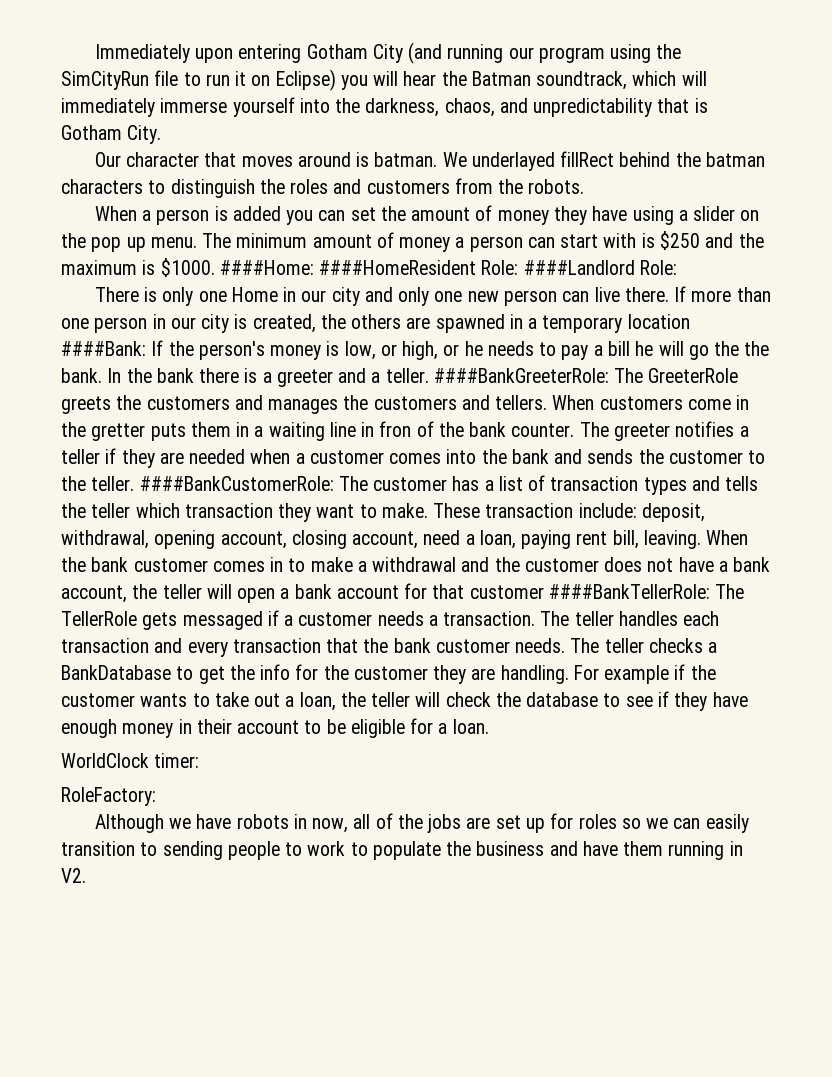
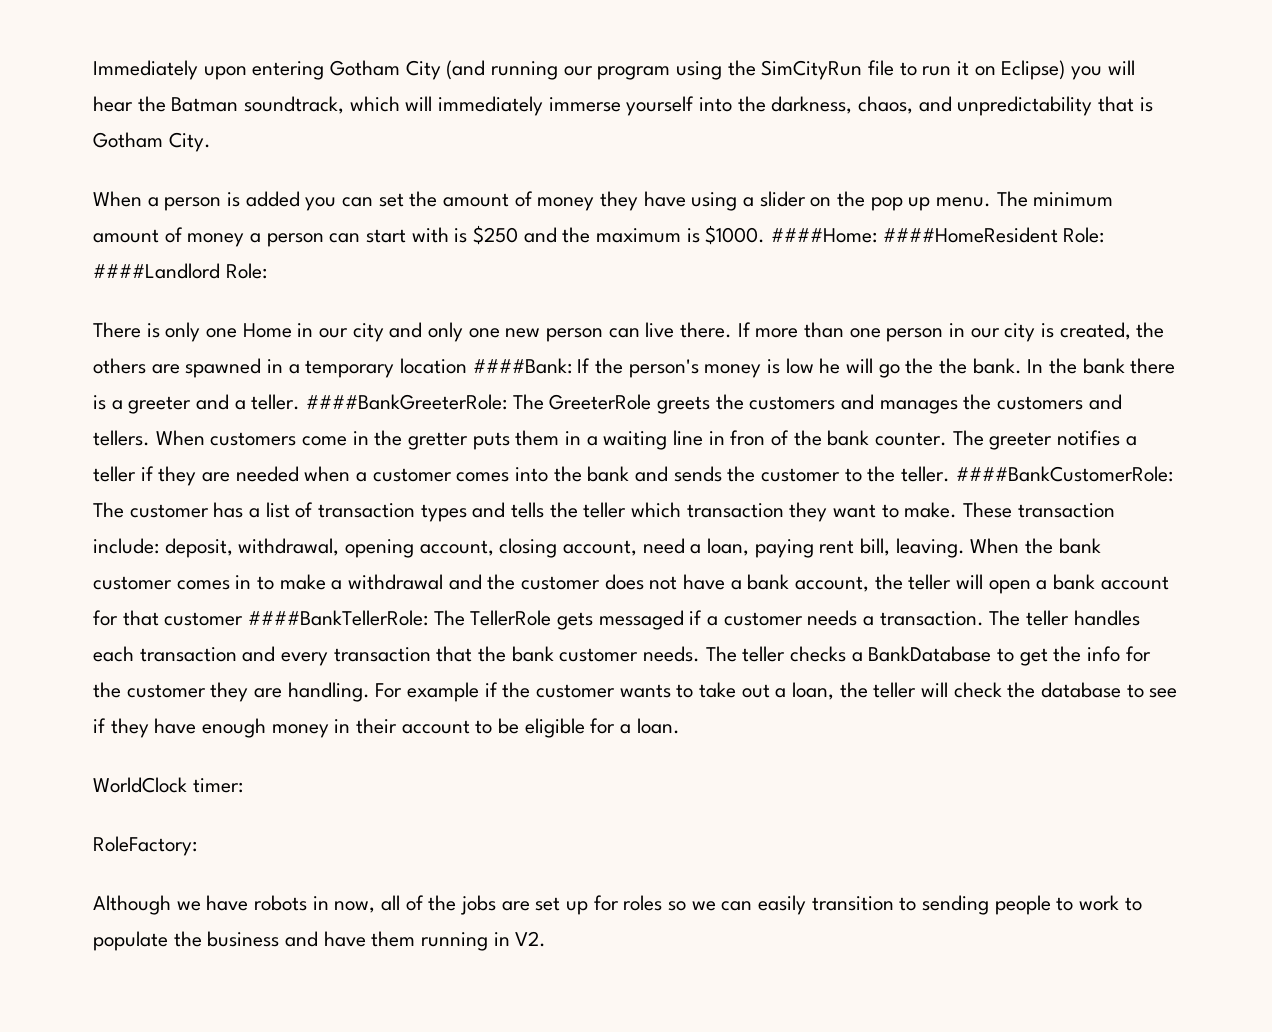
- Our character that moves around is batman. We underlayed fillRect behind the batman characters to distinguish the roles and customers from the robots.
- If more than one person in our city is created, the others are spawned in a temporary location ####Bank: If the person's money is low, or high, or he needs to pay a bill he will go the the bank.
+ If more than one person in our city is created, the others are spawned in a temporary location ####Bank: If the person's money is low he will go the the bank.

